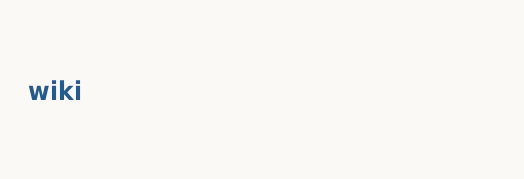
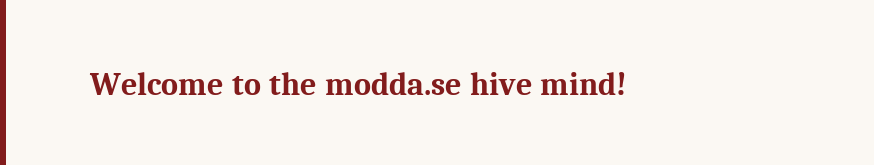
- wiki
+ Welcome to the modda.se hive mind!

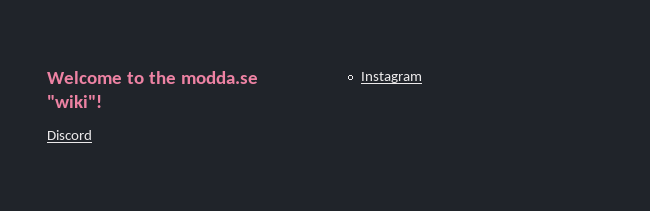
- Welcome to the modda.se hive mind!
+ Welcome to the modda.se "wiki"!
+ Discord
+ Instagram

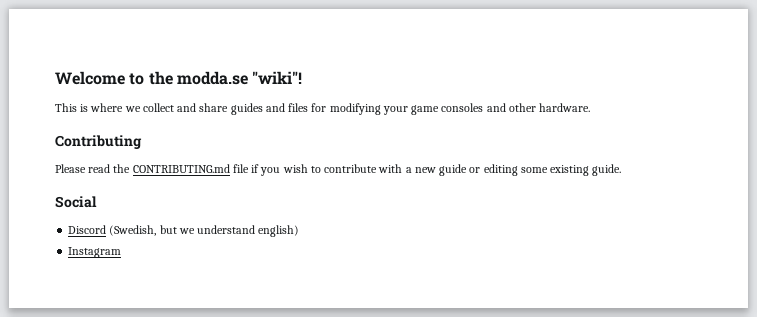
- Discord
+ This is where we collect and share guides and files for modifying your game consoles and other hardware.
+ Contributing
+ Please read the CONTRIBUTING.md file if you wish to contribute with a new guide or editing some existing guide.
+ Social
+ Discord (Swedish, but we understand english)

